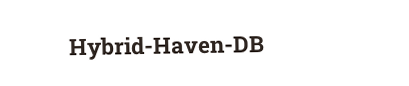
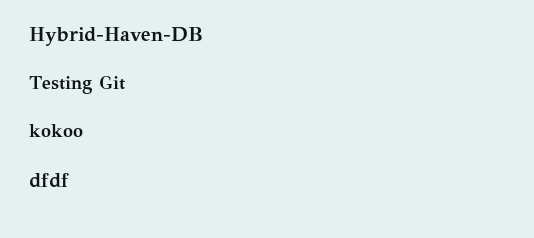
+ Testing Git
+ kokoo
+ dfdf

